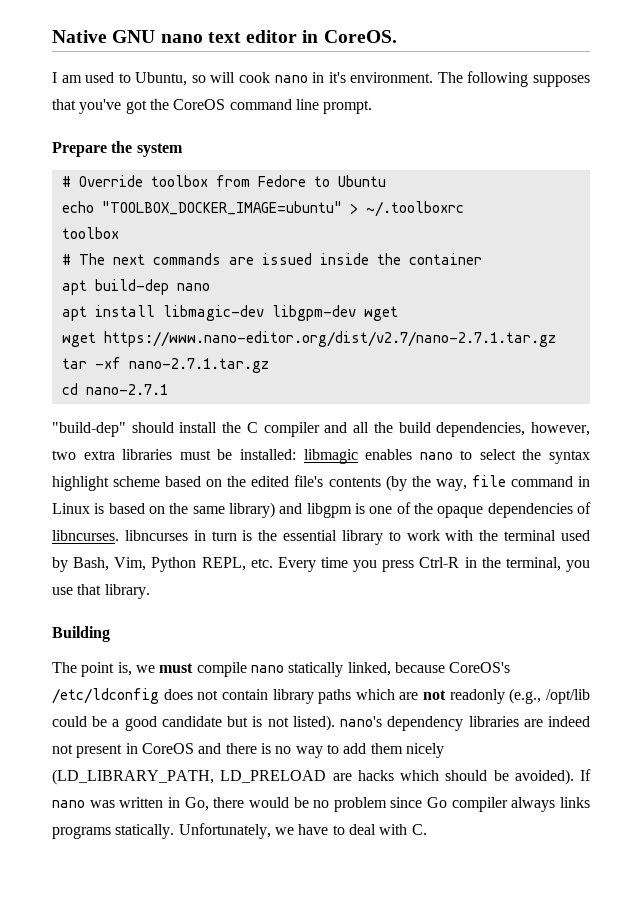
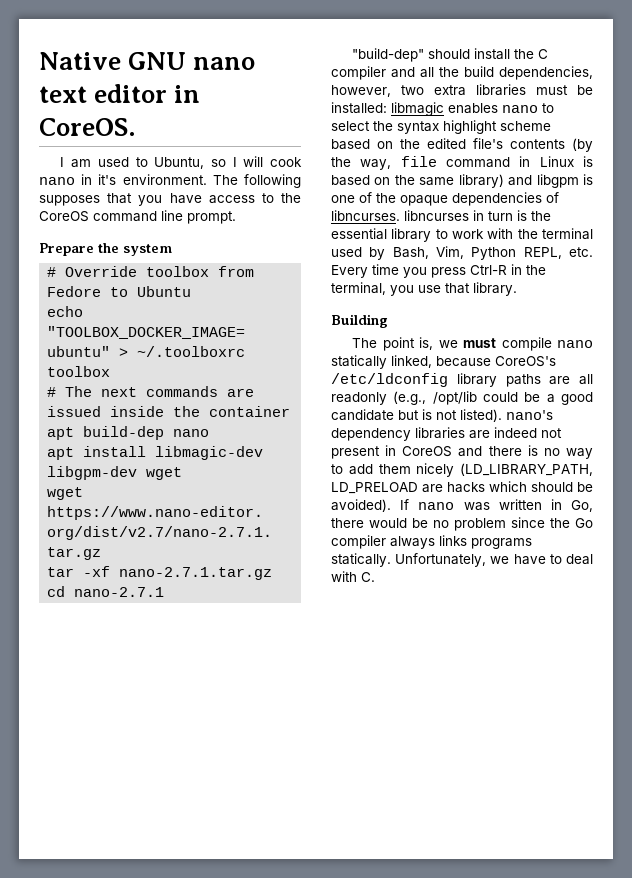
- I am used to Ubuntu, so will cook nano in it's environment.
+ I am used to Ubuntu, so I will cook nano in it's environment.
- The following supposes that you've got the CoreOS command line prompt.
+ The following supposes that you have access to the CoreOS command line prompt.
- The point is, we must compile nano statically linked, because CoreOS's /etc/ldconfig does not contain library paths which are not readonly (e.g., /opt/lib could be a good candidate but is not listed). nano's dependency libraries are indeed not present in CoreOS and there is no way to add them nicely (LD_LIBRARY_PATH, LD_PRELOAD are hacks which should be avoided).
+ The point is, we must compile nano statically linked, because CoreOS's /etc/ldconfig library paths are all readonly (e.g., /opt/lib could be a good candidate but is not listed). nano's dependency libraries are indeed not present in CoreOS and there is no way to add them nicely (LD_LIBRARY_PATH, LD_PRELOAD are hacks which should be avoided).
- If nano was written in Go, there would be no problem since Go compiler always links programs statically.
+ If nano was written in Go, there would be no problem since the Go compiler always links programs statically.

